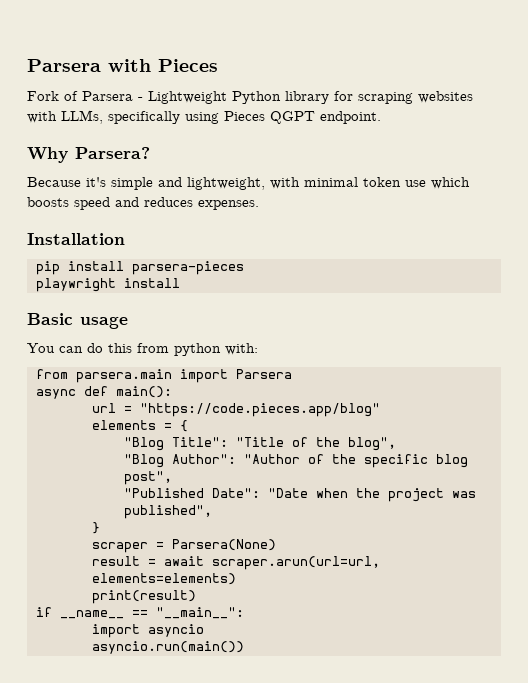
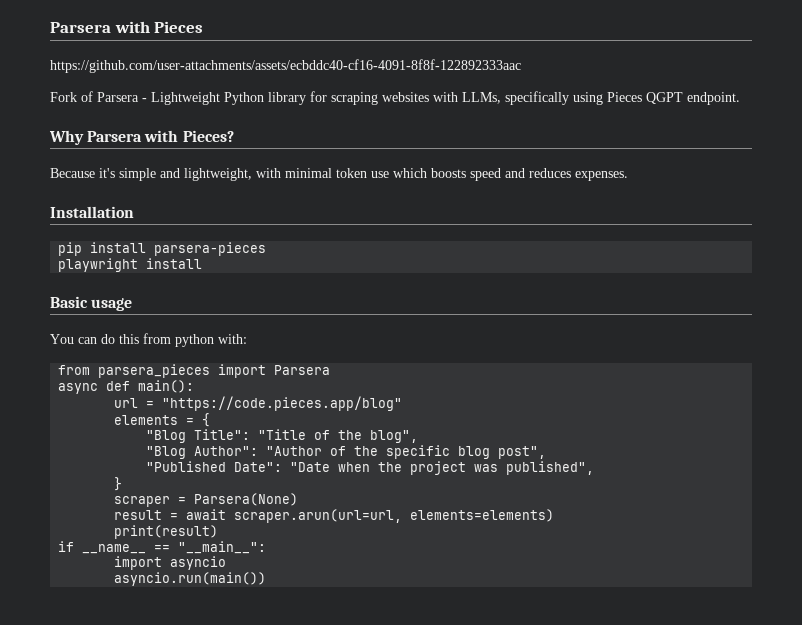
+ https://github.com/user-attachments/assets/ecbddc40-cf16-4091-8f8f-122892333aac
- Why Parsera?
+ Why Parsera with Pieces?
- from parsera.main import Parsera
+ from parsera_pieces import Parsera

